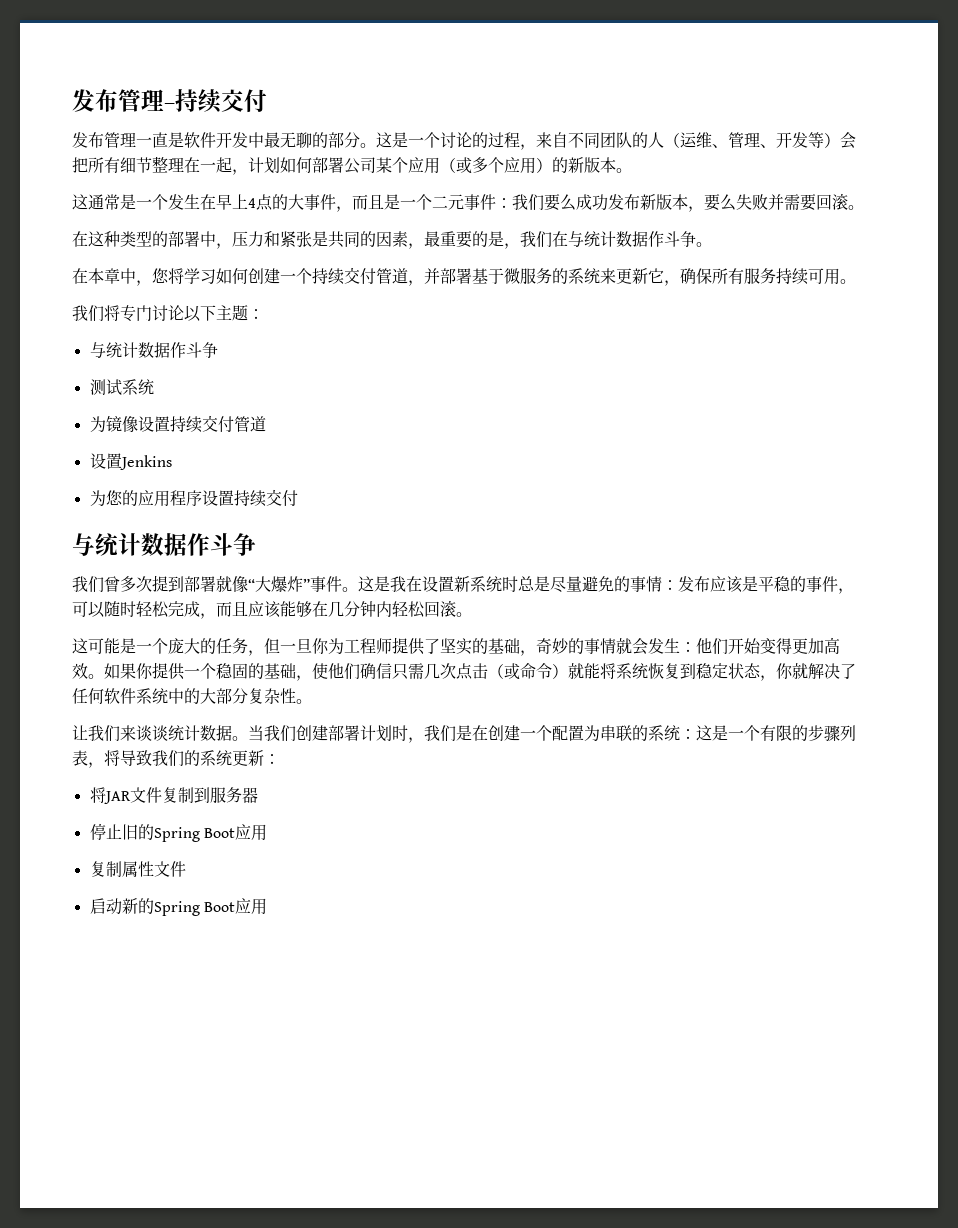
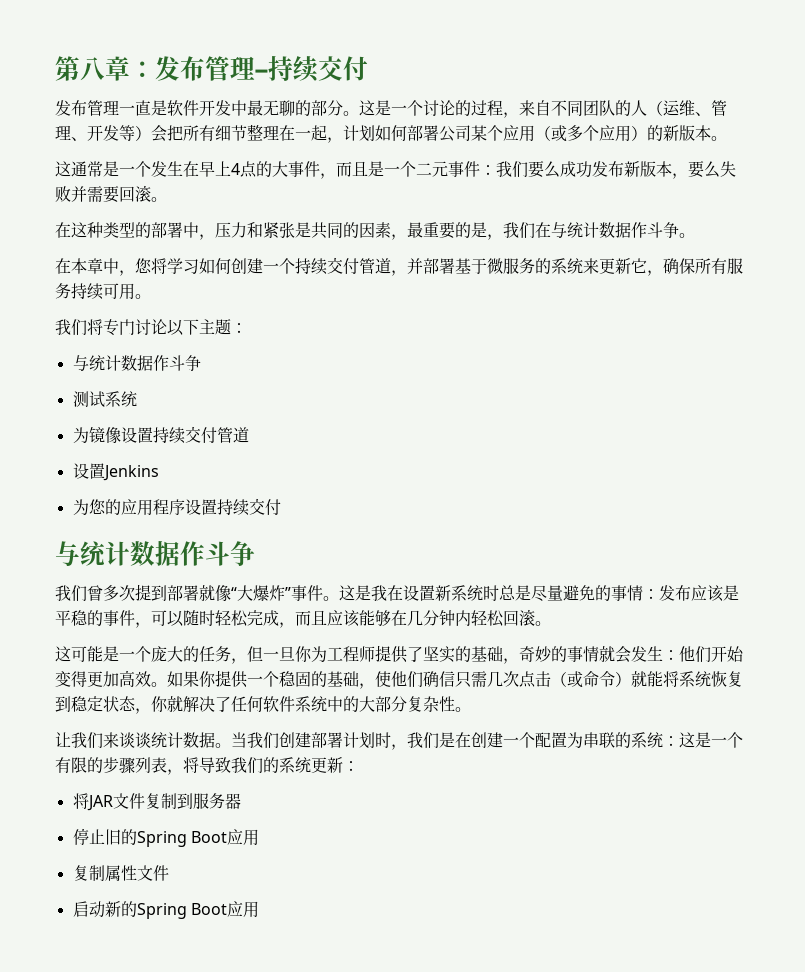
- 发布管理–持续交付
+ 第八章：发布管理–持续交付

